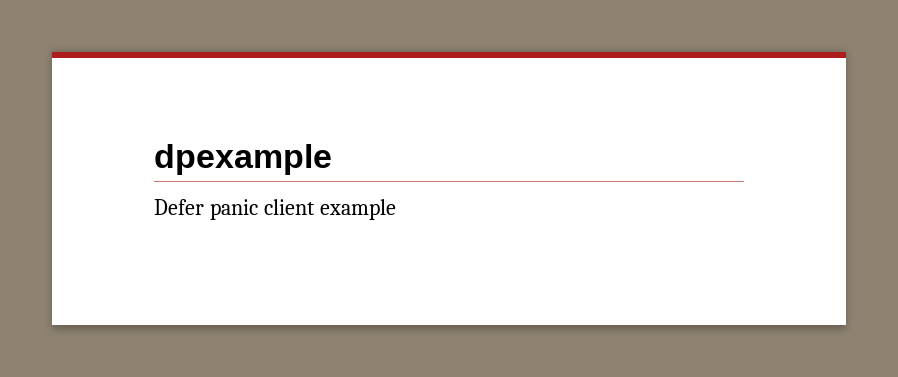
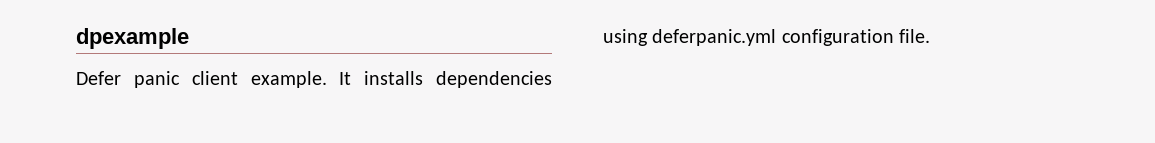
- Defer panic client example
+ Defer panic client example. It installs dependencies using deferpanic.yml configuration file.

